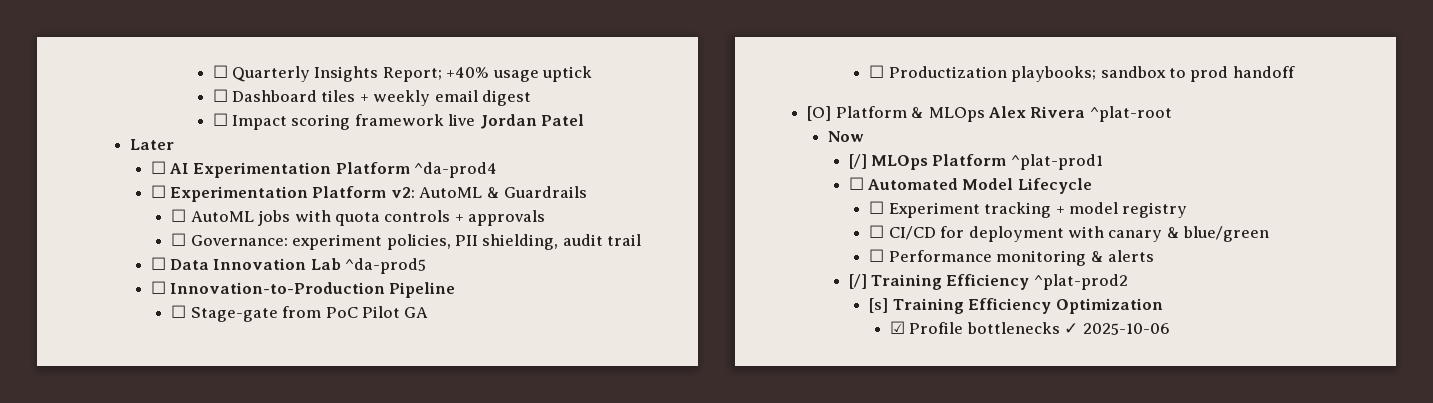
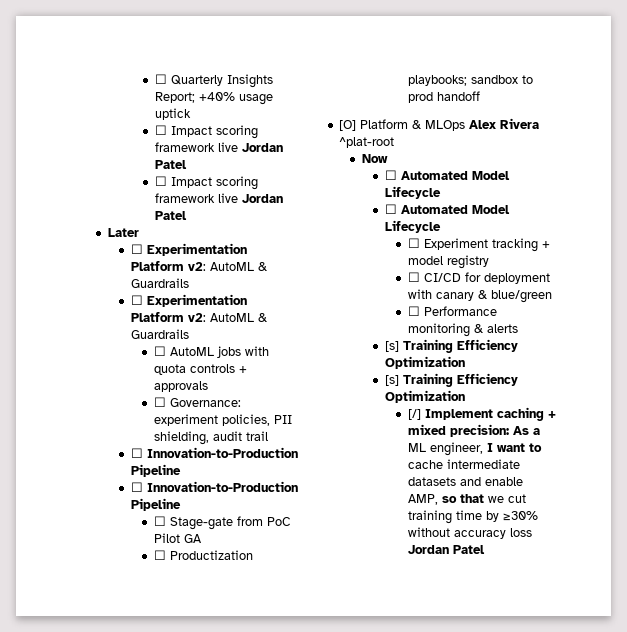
  ☐ Quarterly Insights Report; +40% usage uptick
- ☐ Dashboard tiles + weekly email digest
+ ☐ Impact scoring framework live Jordan Patel
  Later
- ☐ AI Experimentation Platform ^da-prod4
+ ☐ Experimentation Platform v2: AutoML & Guardrails
  ☐ Governance: experiment policies, PII shielding, audit trail
- ☐ Data Innovation Lab ^da-prod5
+ ☐ Innovation-to-Production Pipeline
  Now
- [/] MLOps Platform ^plat-prod1
+ ☐ Automated Model Lifecycle
  ☐ Performance monitoring & alerts
- [/] Training Efficiency ^plat-prod2
  [s] Training Efficiency Optimization
- ☑ Profile bottlenecks ✓ 2025-10-06
+ [s] Training Efficiency Optimization
+ [/] Implement caching + mixed precision: As a ML engineer, I want to cache intermediate datasets and enable AMP, so that we cut training time by ≥30% without accuracy loss Jordan Patel

